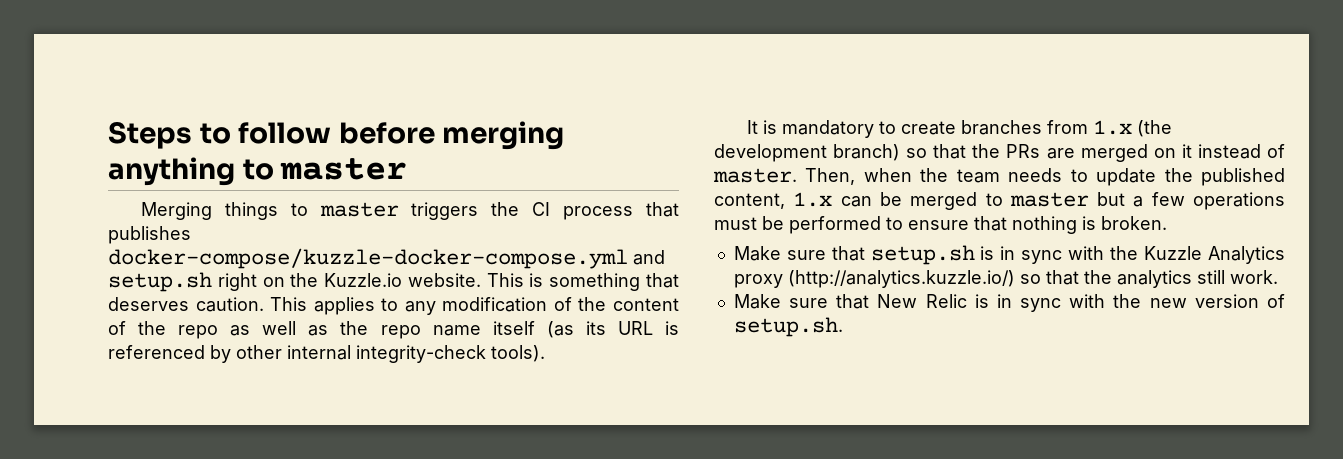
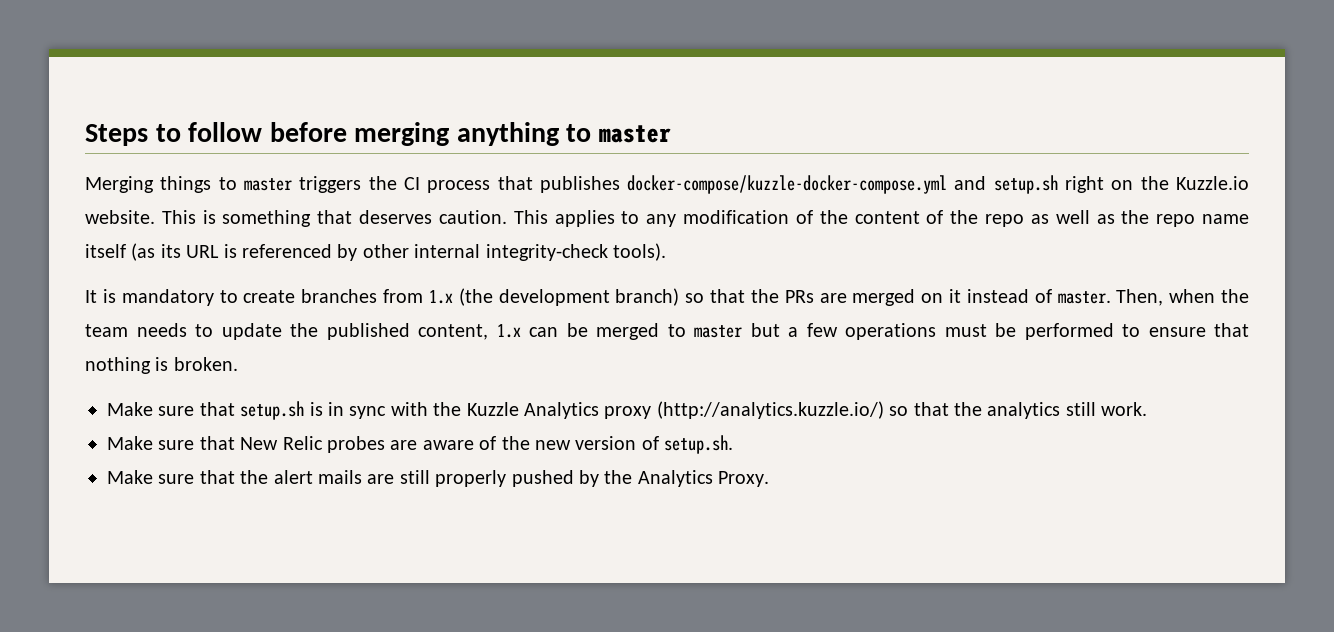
- Make sure that New Relic is in sync with the new version of setup.sh.
+ Make sure that New Relic probes are aware of the new version of setup.sh.
+ Make sure that the alert mails are still properly pushed by the Analytics Proxy.

